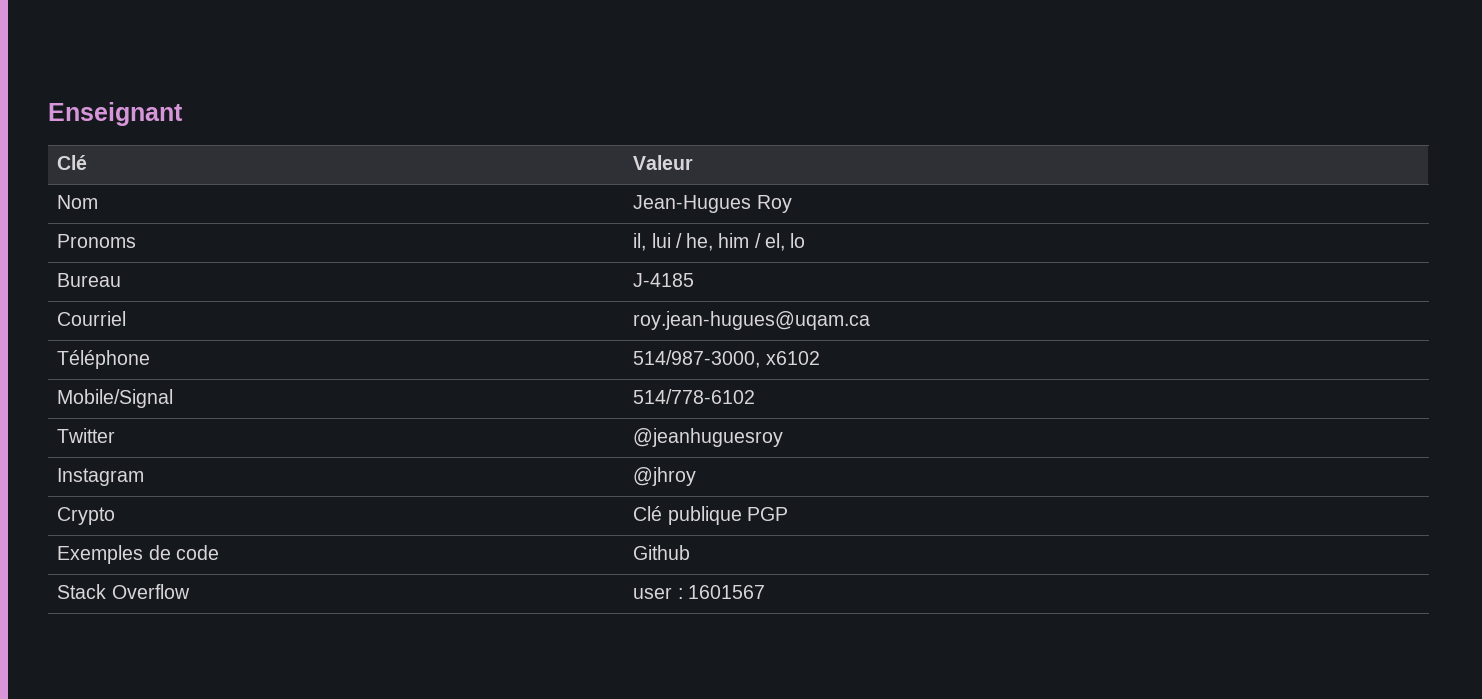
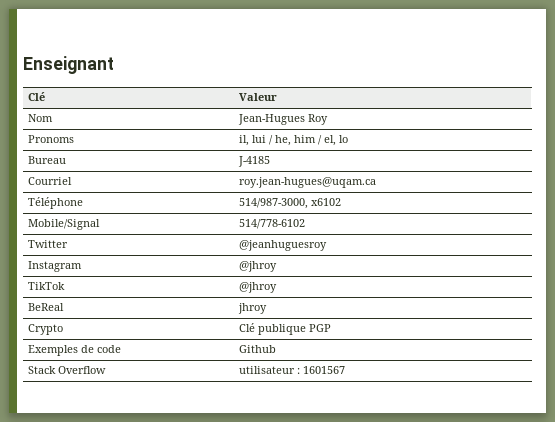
+ TikTok | @jhroy
+ BeReal | jhroy
- Stack Overflow | user : 1601567
+ Stack Overflow | utilisateur : 1601567

